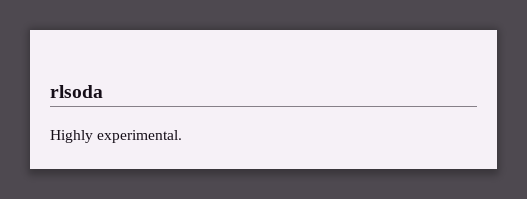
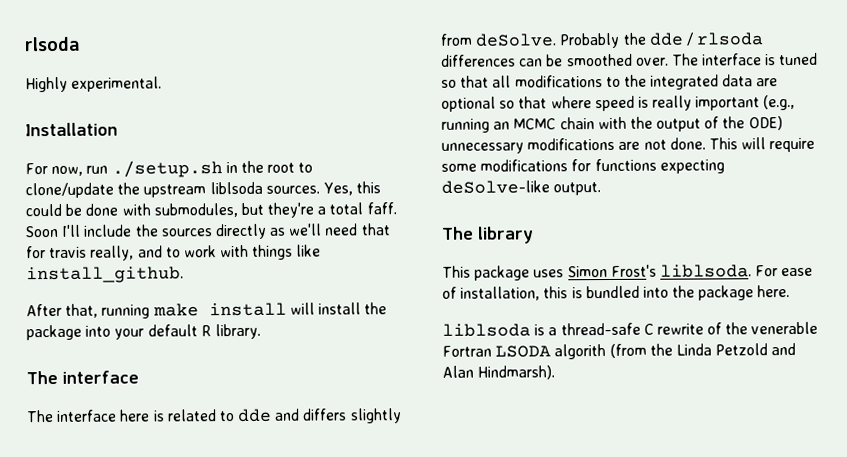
+ Installation
+ For now, run ./setup.sh in the root to clone/update the upstream liblsoda sources. Yes, this could be done with submodules, but they're a total faff. Soon I'll include the sources directly as we'll need that for travis really, and to work with things like install_github.
+ After that, running make install will install the package into your default R library.
+ The interface
+ The interface here is related to dde and differs slightly from deSolve. Probably the dde / rlsoda differences can be smoothed over. The interface is tuned so that all modifications to the integrated data are optional so that where speed is really important (e.g., running an MCMC chain with the output of the ODE) unnecessary modifications are not done. This will require some modifications for functions expecting deSolve-like output.
+ The library
+ This package uses Simon Frost's liblsoda. For ease of installation, this is bundled into the package here.
+ liblsoda is a thread-safe C rewrite of the venerable Fortran LSODA algorith (from the Linda Petzold and Alan Hindmarsh).

